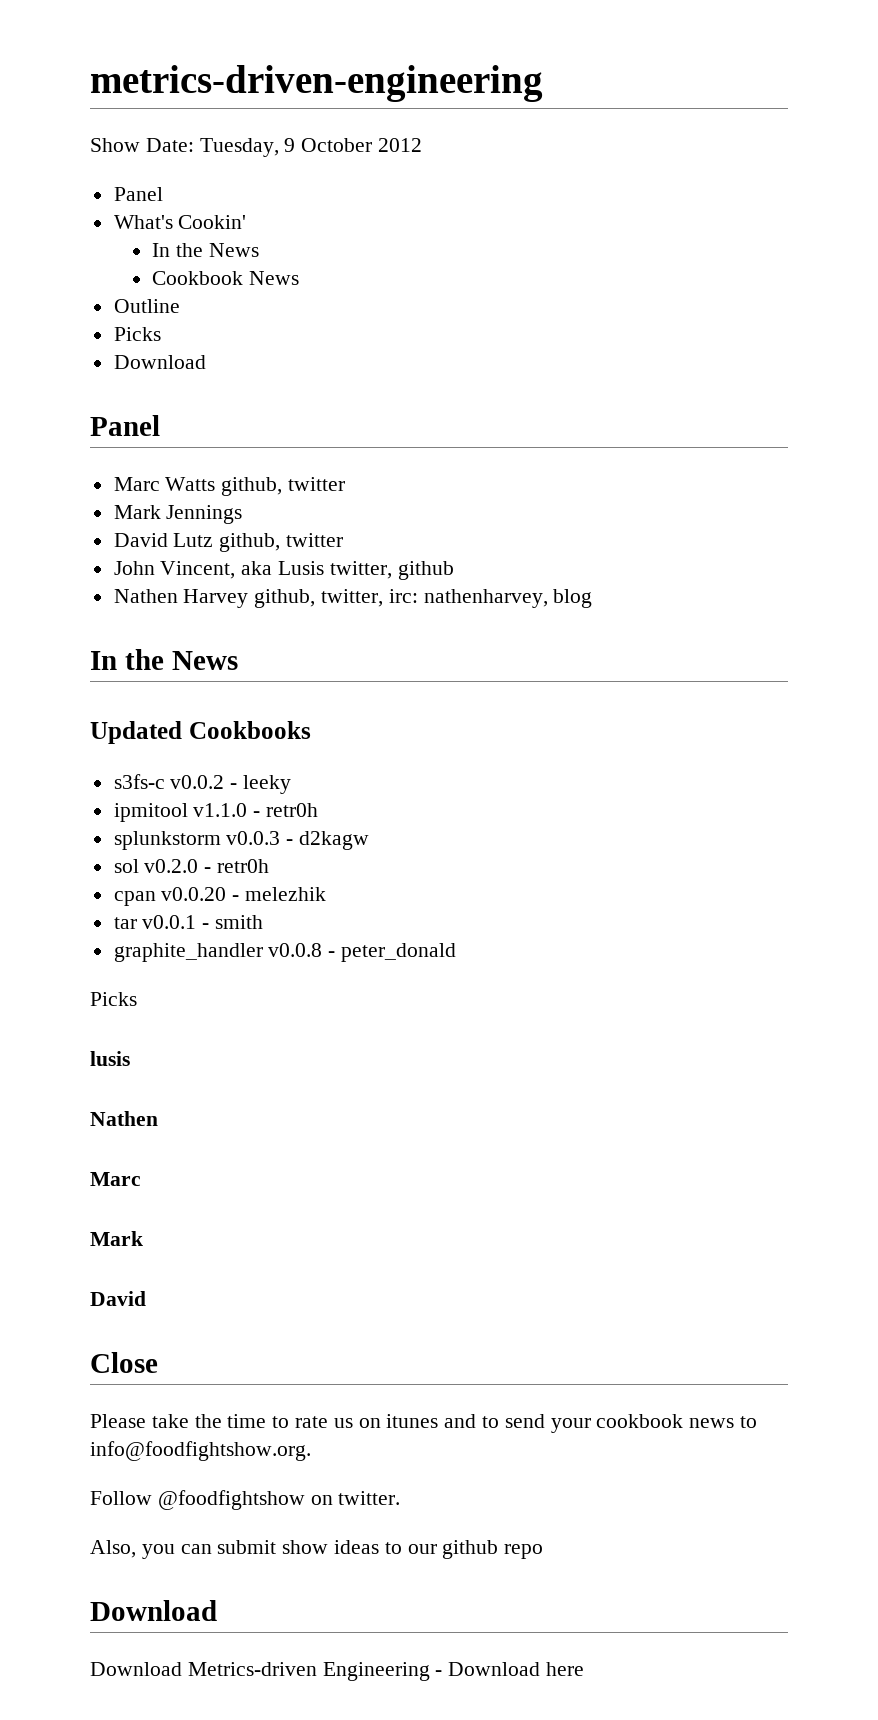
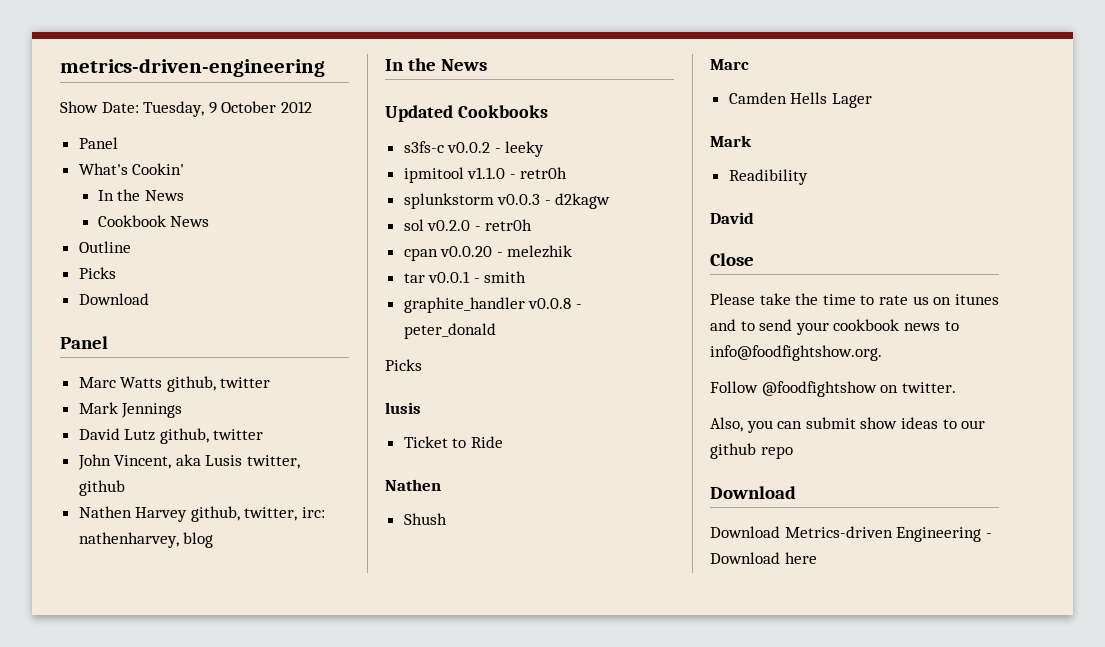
  lusis
+ Ticket to Ride
  Nathen
+ Shush
  Marc
+ Camden Hells Lager
  Mark
+ Readibility

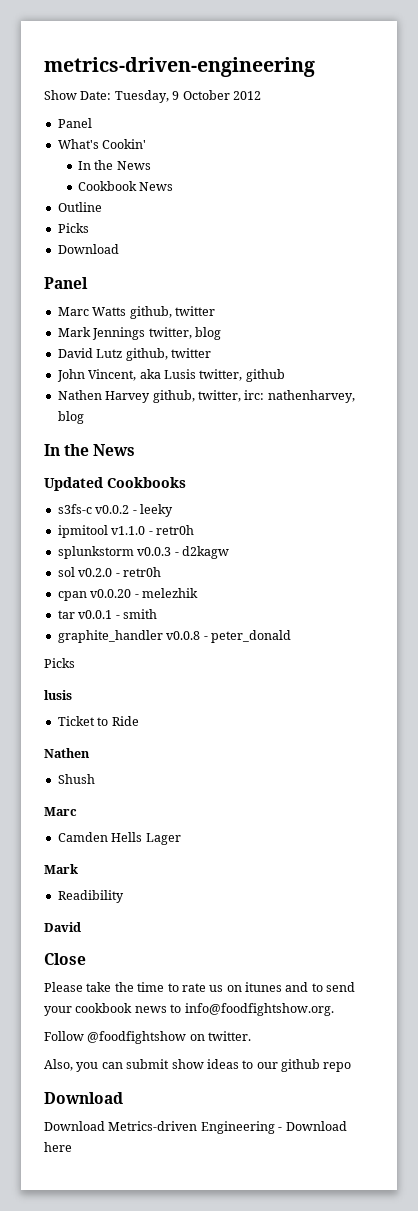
- Mark Jennings
+ Mark Jennings twitter, blog

